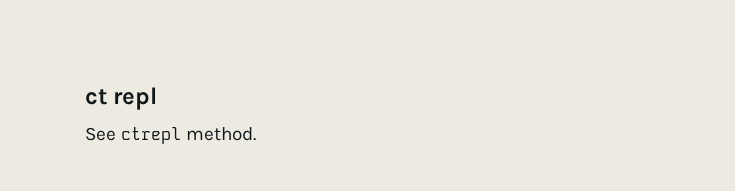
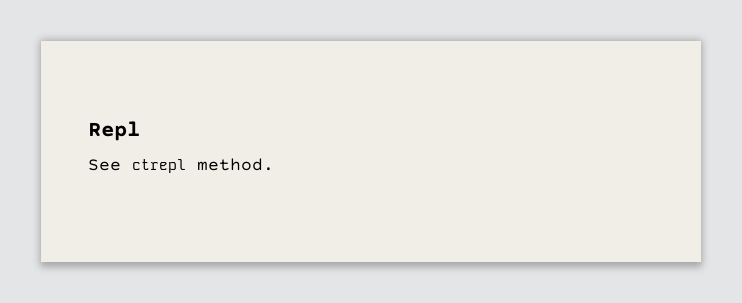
- ct repl
+ Repl

